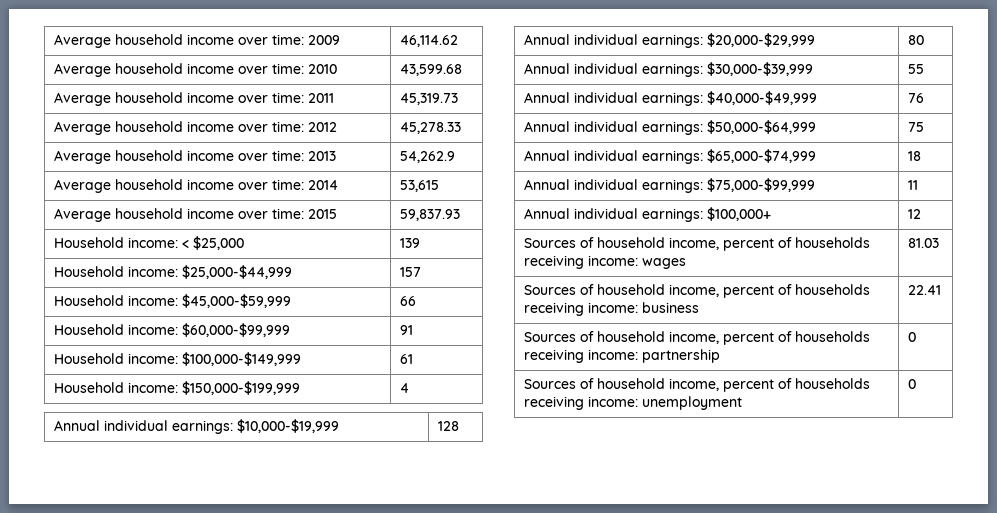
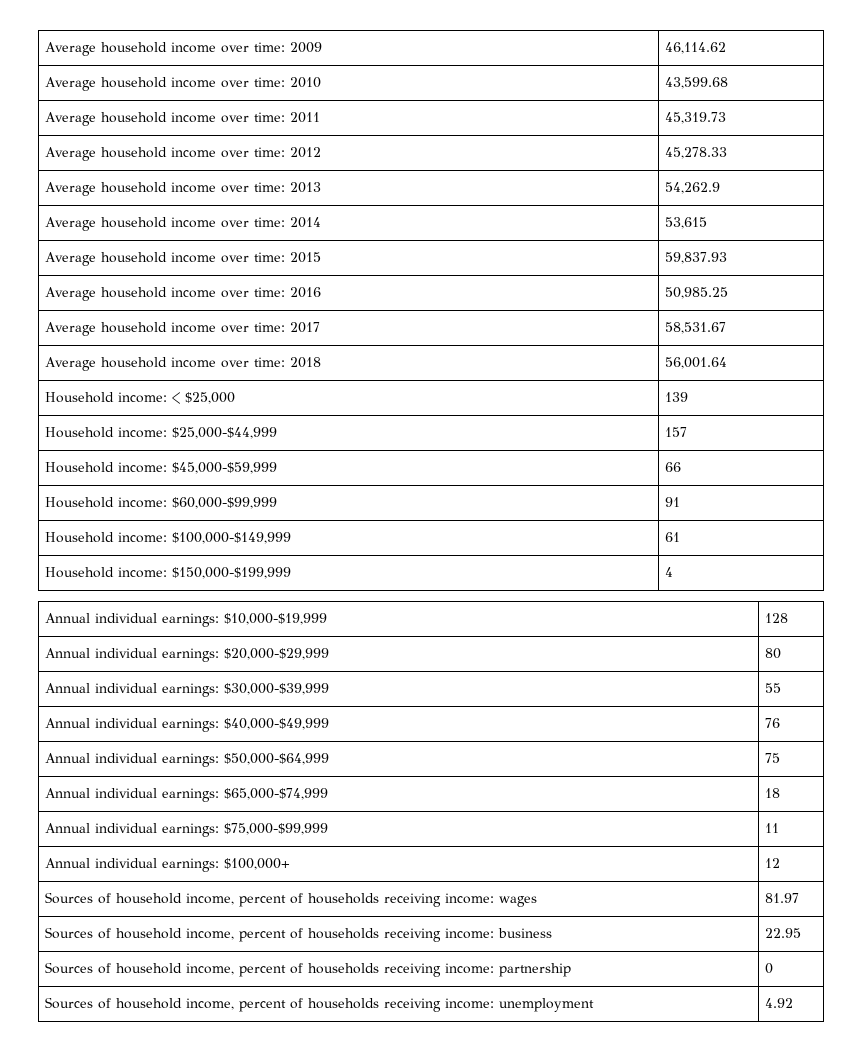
+ Average household income over time: 2016 | 50,985.25
+ Average household income over time: 2017 | 58,531.67
+ Average household income over time: 2018 | 56,001.64
- Sources of household income, percent of households receiving income: wages | 81.03
+ Sources of household income, percent of households receiving income: wages | 81.97
- Sources of household income, percent of households receiving income: business | 22.41
+ Sources of household income, percent of households receiving income: business | 22.95
- Sources of household income, percent of households receiving income: unemployment | 0
+ Sources of household income, percent of households receiving income: unemployment | 4.92

